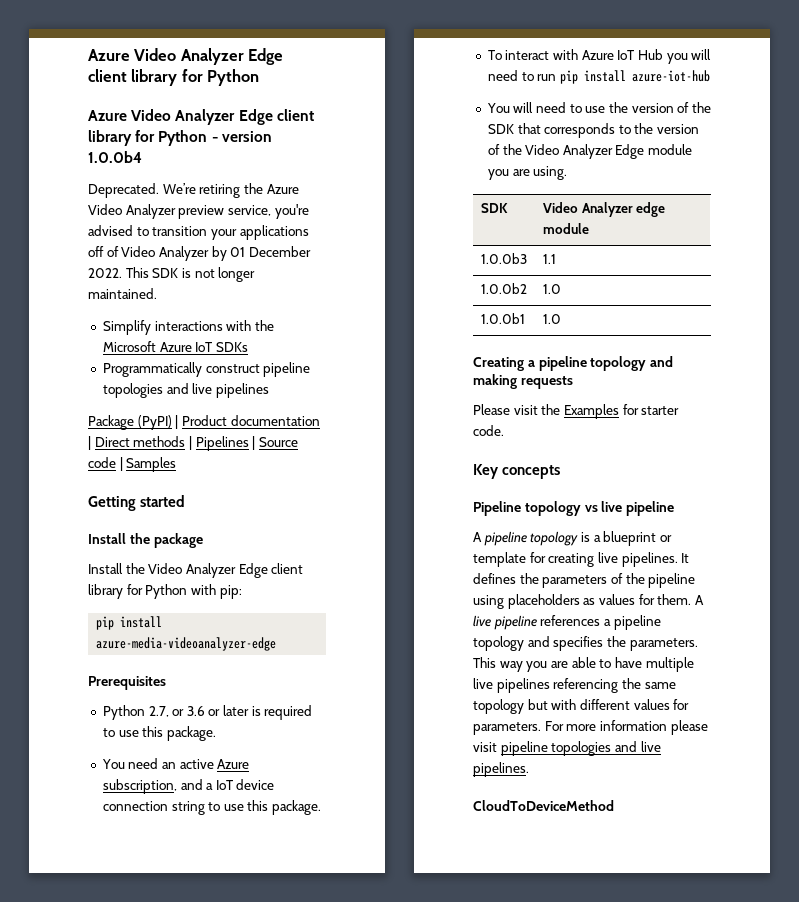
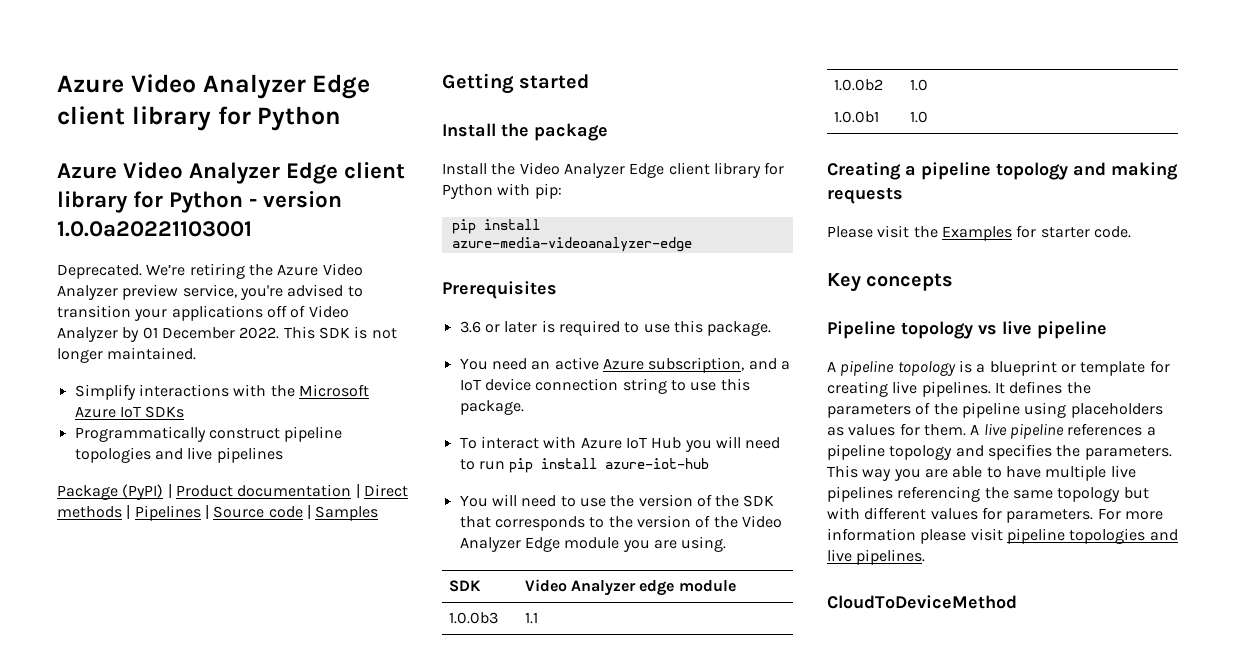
- Azure Video Analyzer Edge client library for Python - version 1.0.0b4
+ Azure Video Analyzer Edge client library for Python - version 1.0.0a20221103001
- Python 2.7, or 3.6 or later is required to use this package.
+ 3.6 or later is required to use this package.

